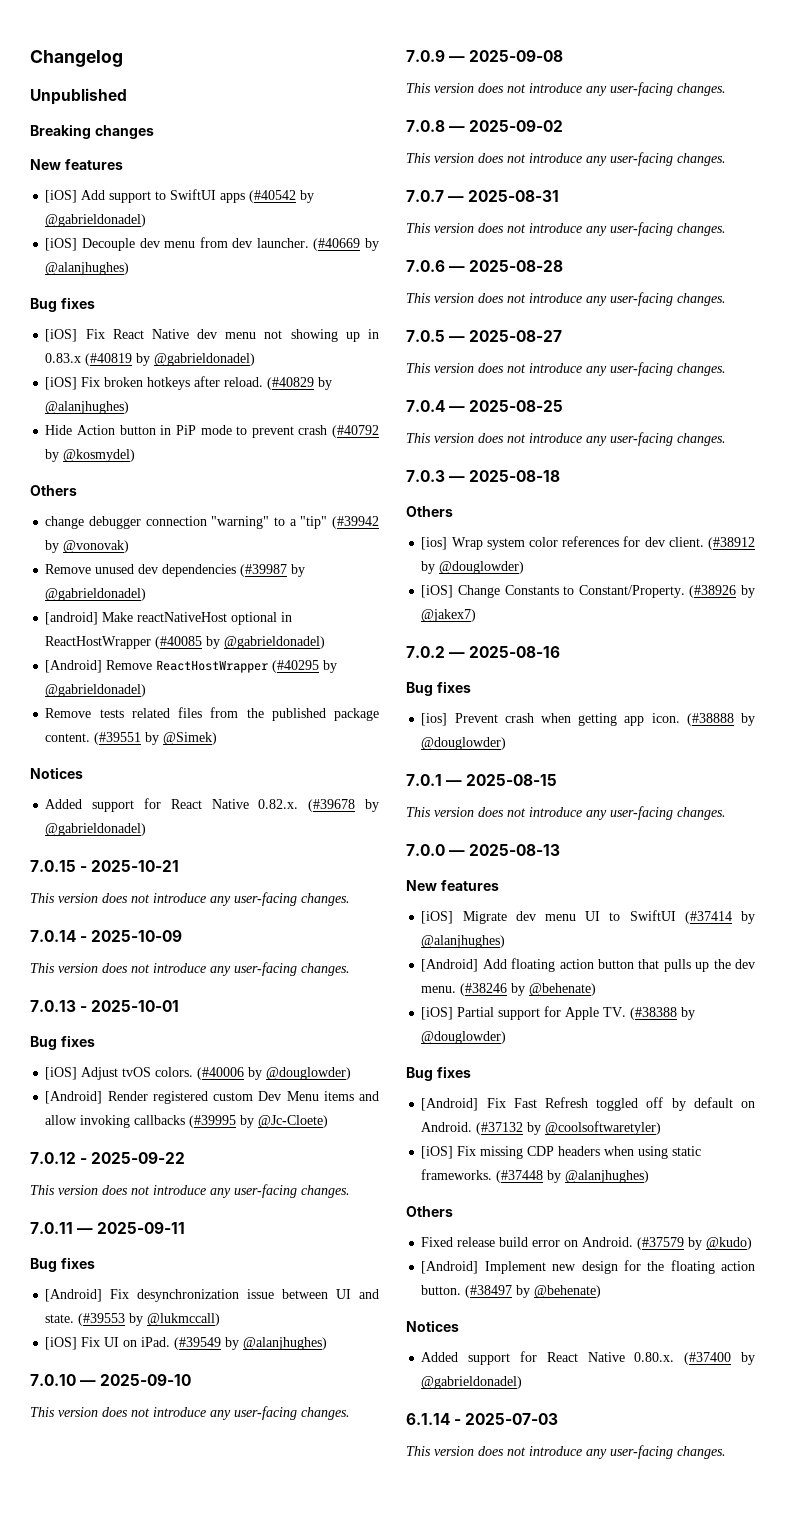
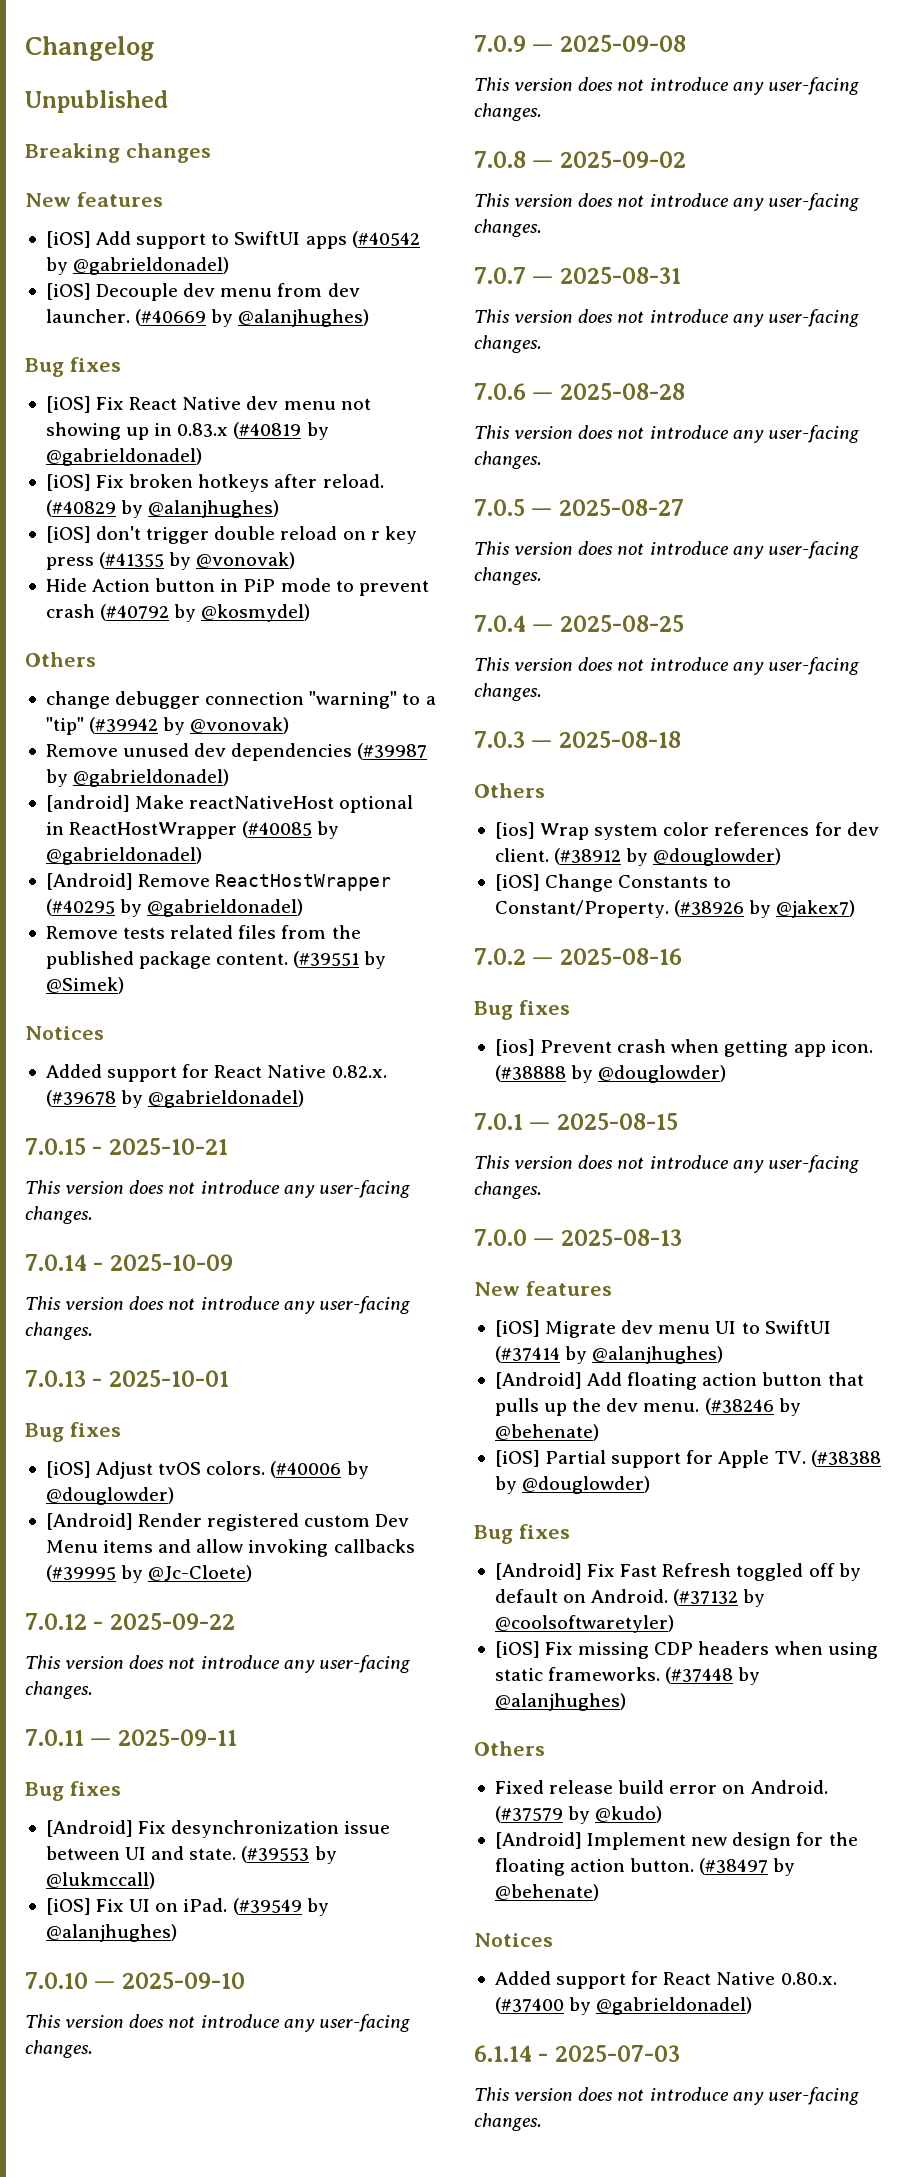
+ [iOS] don't trigger double reload on r key press (#41355 by @vonovak)

